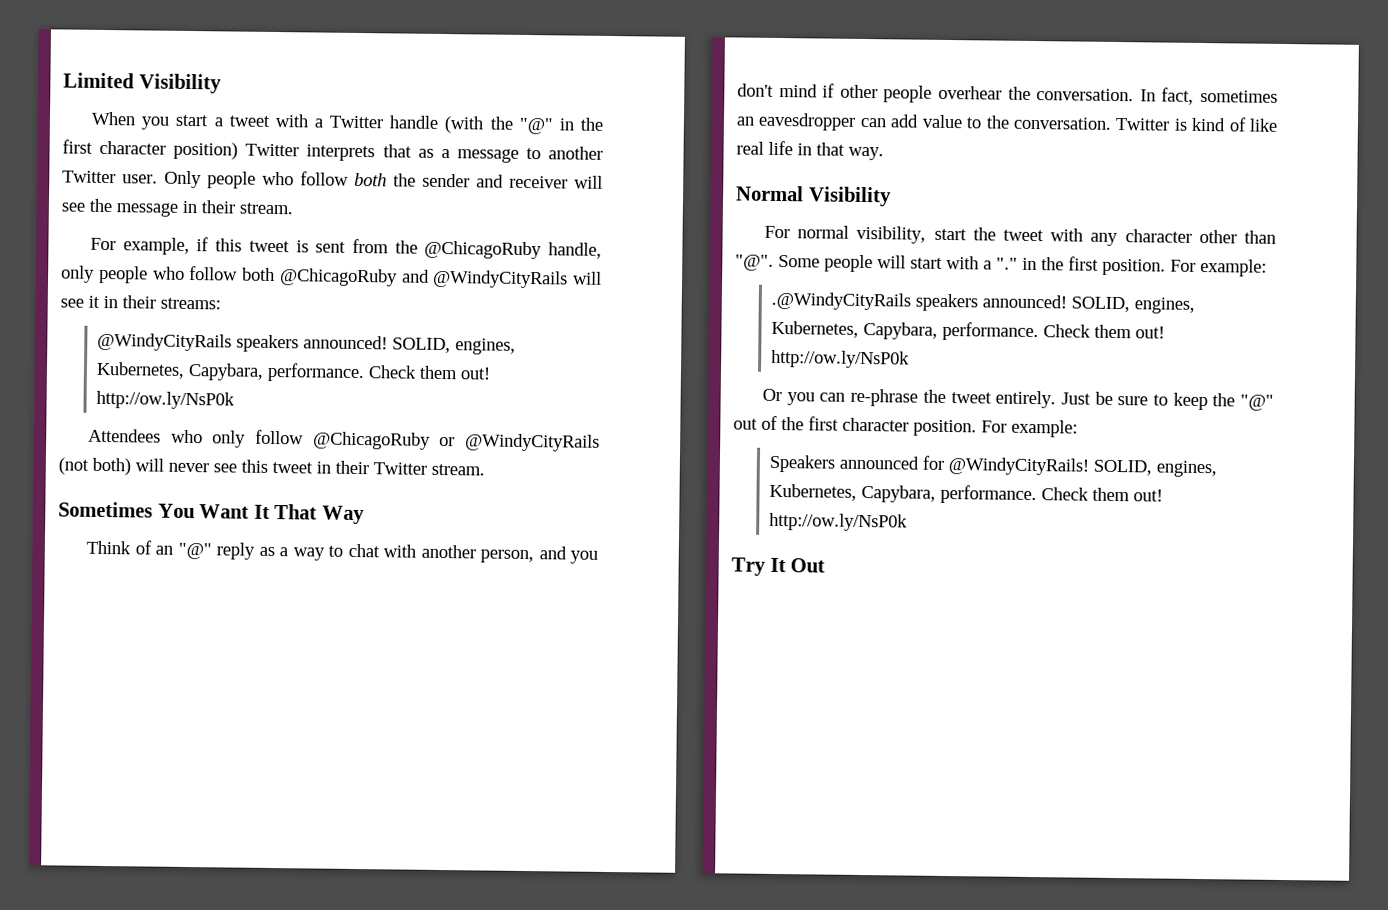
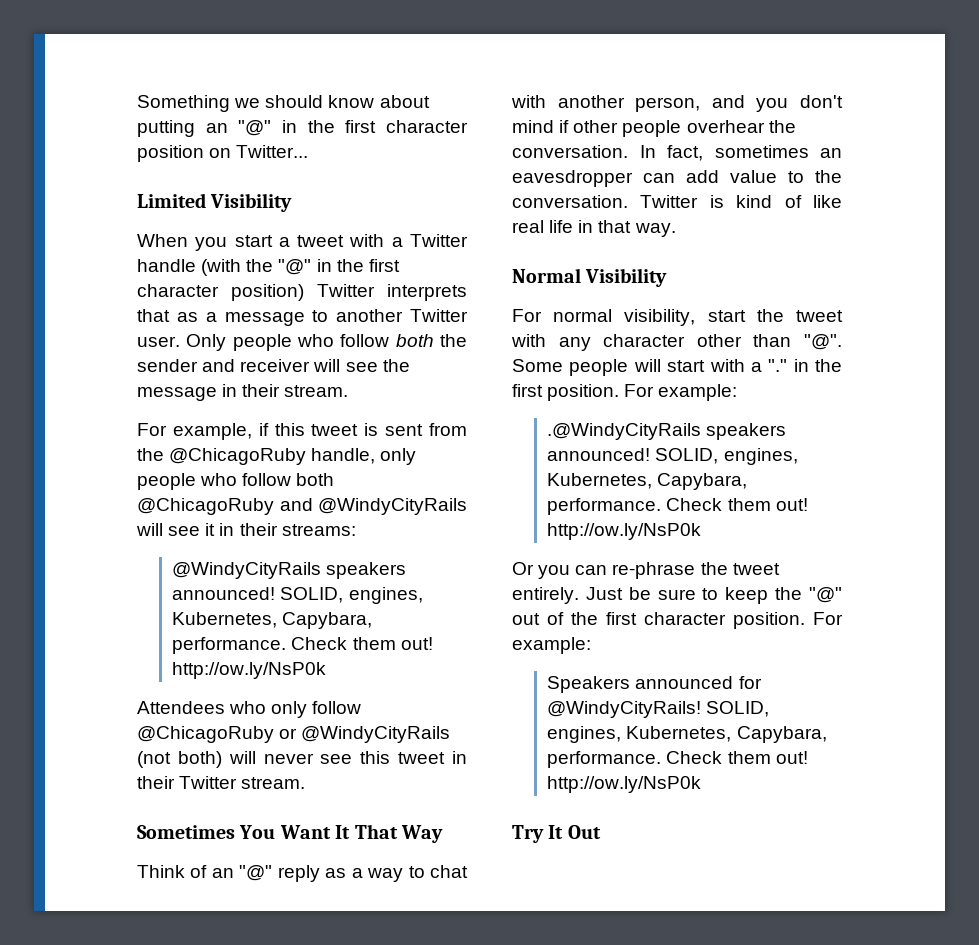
+ Something we should know about putting an "@" in the first character position on Twitter...

